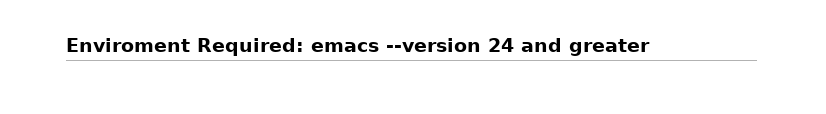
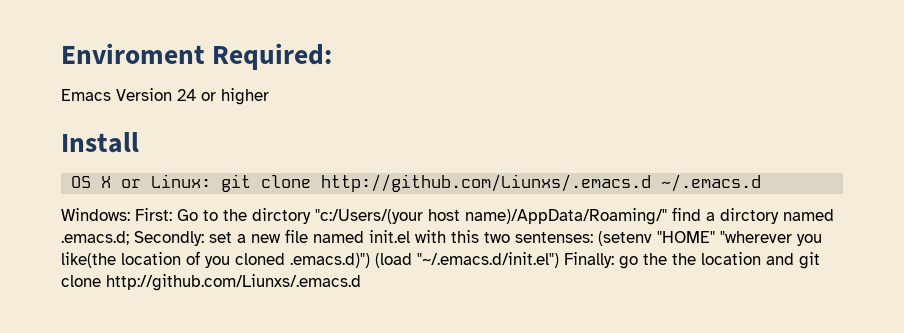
- Enviroment Required: emacs --version 24 and greater
+ Enviroment Required:
+ Emacs Version 24 or higher
+ Install
+ OS X or Linux: git clone http://github.com/Liunxs/.emacs.d ~/.emacs.d
+ Windows: First: Go to the dirctory "c:/Users/(your host name)/AppData/Roaming/" find a dirctory named .emacs.d; Secondly: set a new file named init.el with this two sentenses: (setenv "HOME" "wherever you like(the location of you cloned .emacs.d)") (load "~/.emacs.d/init.el") Finally: go the the location and git clone http://github.com/Liunxs/.emacs.d

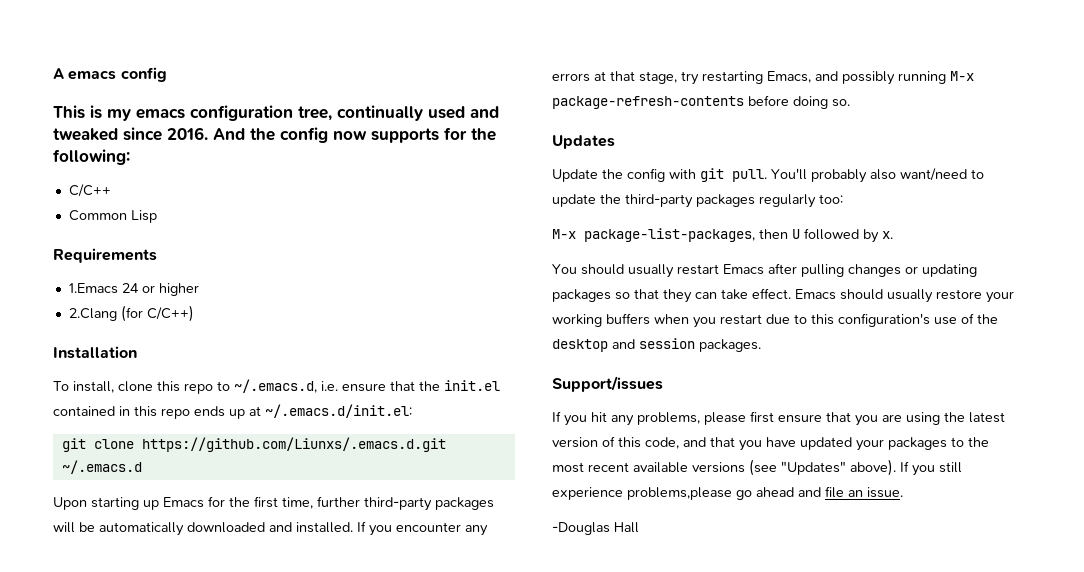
- Enviroment Required:
- Emacs Version 24 or higher
- Install
- OS X or Linux: git clone http://github.com/Liunxs/.emacs.d ~/.emacs.d
+ A emacs config
+ This is my emacs configuration tree, continually used and tweaked since 2016. And the config now supports for the following:
+ C/C++
+ Common Lisp
+ Requirements
+ 1.Emacs 24 or higher
+ 2.Clang (for C/C++)
+ Installation
+ To install, clone this repo to ~/.emacs.d, i.e. ensure that the init.el contained in this repo ends up at ~/.emacs.d/init.el:
+ git clone https://github.com/Liunxs/.emacs.d.git ~/.emacs.d
- Windows: First: Go to the dirctory "c:/Users/(your host name)/AppData/Roaming/" find a dirctory named .emacs.d; Secondly: set a new file named init.el with this two sentenses: (setenv "HOME" "wherever you like(the location of you cloned .emacs.d)") (load "~/.emacs.d/init.el") Finally: go the the location and git clone http://github.com/Liunxs/.emacs.d
+ Upon starting up Emacs for the first time, further third-party packages will be automatically downloaded and installed. If you encounter any errors at that stage, try restarting Emacs, and possibly running M-x package-refresh-contents before doing so.
+ Updates
+ Update the config with git pull. You'll probably also want/need to update the third-party packages regularly too:
+ M-x package-list-packages, then U followed by x.
+ You should usually restart Emacs after pulling changes or updating packages so that they can take effect. Emacs should usually restore your working buffers when you restart due to this configuration's use of the desktop and session packages.
+ Support/issues
+ If you hit any problems, please first ensure that you are using the latest version of this code, and that you have updated your packages to the most recent available versions (see "Updates" above). If you still experience problems,please go ahead and file an issue.
+ -Douglas Hall

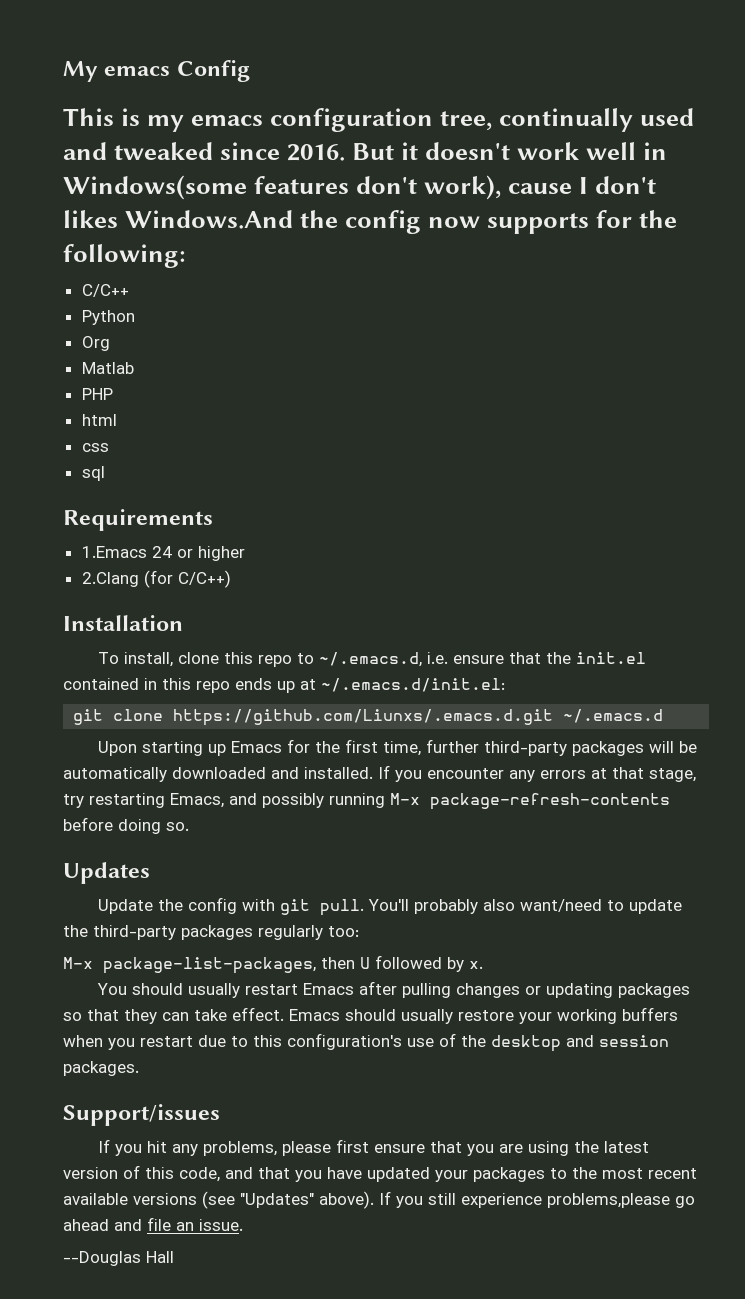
- A emacs config
+ My emacs Config
- And the config now supports for the following:
+ But it doesn't work well in Windows(some features don't work), cause I don't likes Windows.And the config now supports for the following:
- Common Lisp
+ Python
+ Org
+ Matlab
+ PHP
+ html
+ css
+ sql
- -Douglas Hall
+ --Douglas Hall

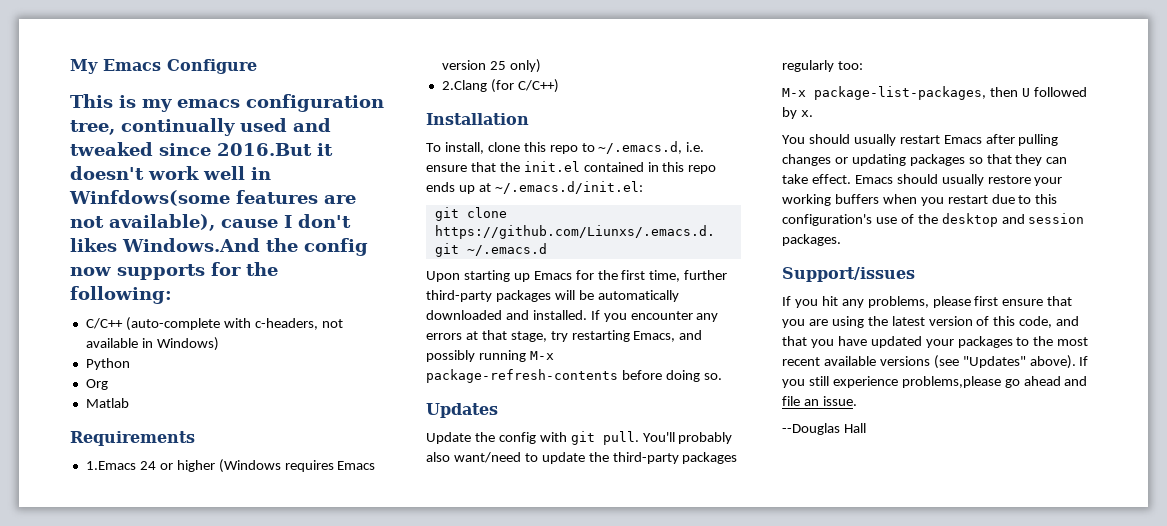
- My emacs Config
+ My Emacs Configure
- This is my emacs configuration tree, continually used and tweaked since 2016. But it doesn't work well in Windows(some features don't work), cause I don't likes Windows.And the config now supports for the following:
+ This is my emacs configuration tree, continually used and tweaked since 2016.But it doesn't work well in Winfdows(some features are not available), cause I don't likes Windows.And the config now supports for the following:
- C/C++
+ C/C++ (auto-complete with c-headers, not available in Windows)
- PHP
- html
- css
- sql
- 1.Emacs 24 or higher
+ 1.Emacs 24 or higher (Windows requires Emacs version 25 only)

